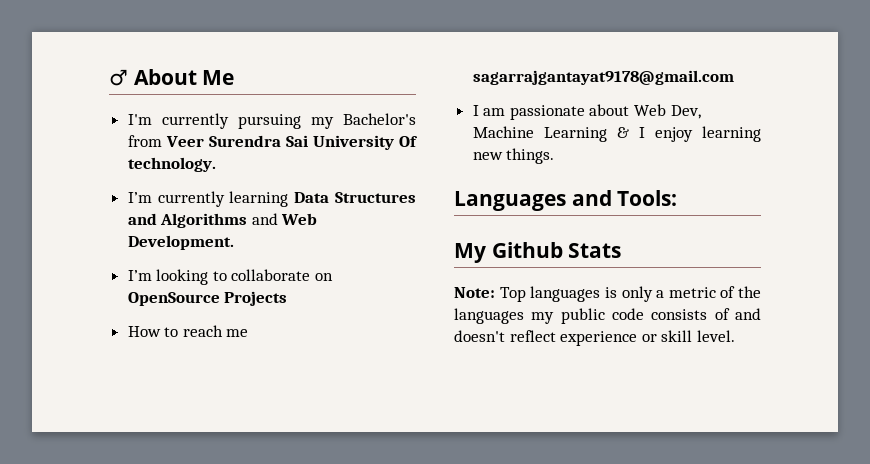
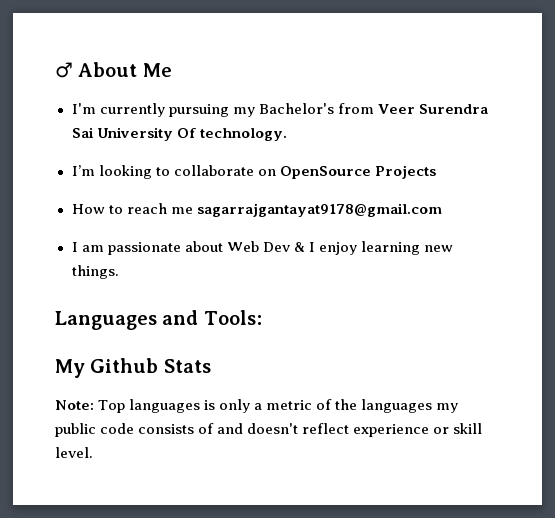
- I’m currently learning Data Structures and Algorithms and Web Development.
- I am passionate about Web Dev, Machine Learning & I enjoy learning new things.
+ I am passionate about Web Dev & I enjoy learning new things.

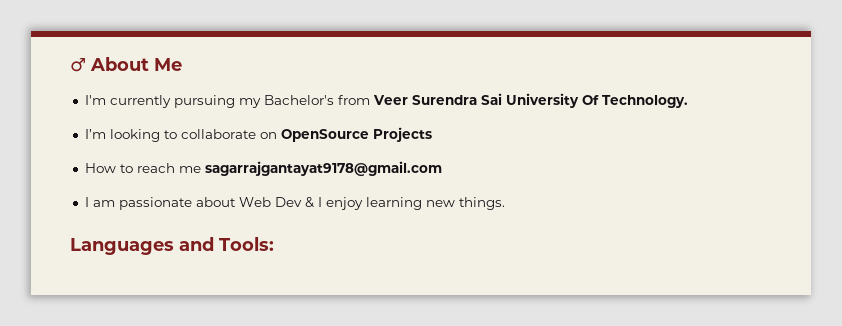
- I'm currently pursuing my Bachelor's from Veer Surendra Sai University Of technology.
+ I'm currently pursuing my Bachelor's from Veer Surendra Sai University Of Technology.
- My Github Stats
- Note: Top languages is only a metric of the languages my public code consists of and doesn't reflect experience or skill level.

